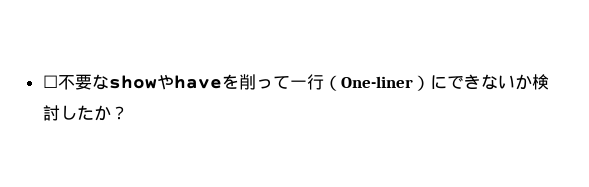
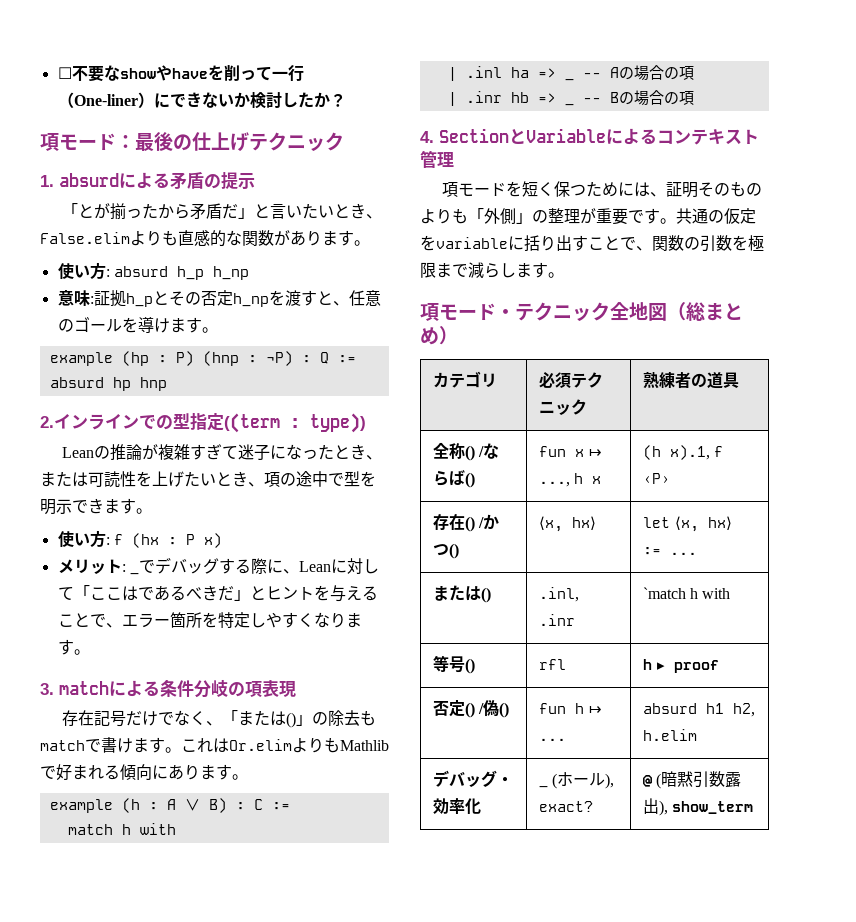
+ 項モード：最後の仕上げテクニック
+ 1. absurdによる矛盾の提示
+ 「とが揃ったから矛盾だ」と言いたいとき、False.elimよりも直感的な関数があります。
+ 使い方: absurd h_p h_np
+ 意味:証拠h_pとその否定h_npを渡すと、任意のゴールを導けます。
+ example (hp : P) (hnp : ¬P) : Q := absurd hp hnp
+ 2.インラインでの型指定((term : type))
+ Leanの推論が複雑すぎて迷子になったとき、または可読性を上げたいとき、項の途中で型を明示できます。
+ 使い方: f (hx : P x)
+ メリット: _でデバッグする際に、Leanに対して「ここはであるべきだ」とヒントを与えることで、エラー箇所を特定しやすくなります。
+ 3. matchによる条件分岐の項表現
+ 存在記号だけでなく、「または()」の除去もmatchで書けます。これはOr.elimよりもMathlibで好まれる傾向にあります。
+ example (h : A ∨ B) : C :=
+ match h with
+ | .inl ha => _ -- Aの場合の項
+ | .inr hb => _ -- Bの場合の項
+ 4. SectionとVariableによるコンテキスト管理
+ 項モードを短く保つためには、証明そのものよりも「外側」の整理が重要です。共通の仮定をvariableに括り出すことで、関数の引数を極限まで減らします。
+ 項モード・テクニック全地図（総まとめ）
+ カテゴリ | 必須テクニック | 熟練者の道具
+ 全称() /ならば() | fun x ↦ ..., h x | (h x).1, f ‹P›
+ 存在() /かつ() | ⟨x, hx⟩ | let ⟨x, hx⟩ := ...
+ または() | .inl, .inr | `match h with
+ 等号() | rfl | h ▸ proof
+ 否定() /偽() | fun h ↦ ... | absurd h1 h2, h.elim
+ デバッグ・効率化 | _ (ホール), exact? | @ (暗黙引数露出), show_term

